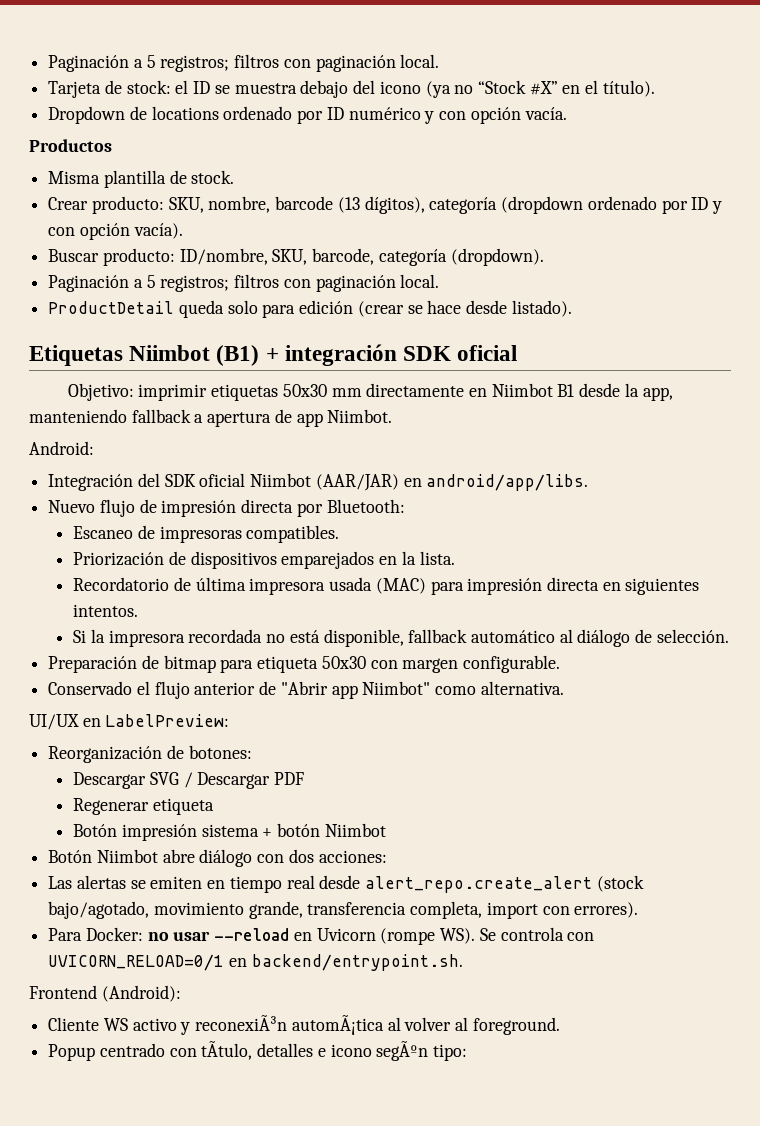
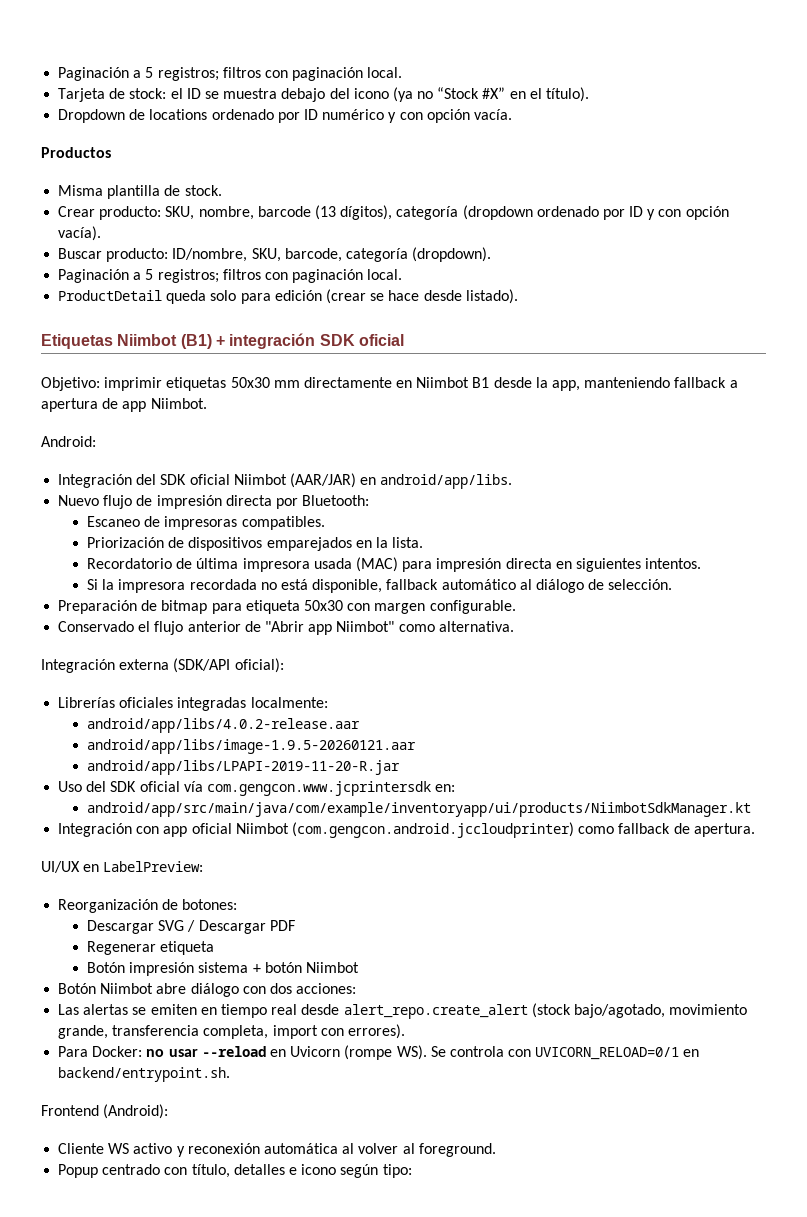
+ Integración externa (SDK/API oficial):
+ Librerías oficiales integradas localmente:
+ android/app/libs/4.0.2-release.aar
+ android/app/libs/image-1.9.5-20260121.aar
+ android/app/libs/LPAPI-2019-11-20-R.jar
+ Uso del SDK oficial vía com.gengcon.www.jcprintersdk en:
+ android/app/src/main/java/com/example/inventoryapp/ui/products/NiimbotSdkManager.kt
+ Integración con app oficial Niimbot (com.gengcon.android.jccloudprinter) como fallback de apertura.
- Cliente WS activo y reconexiÃ³n automÃ¡tica al volver al foreground.
+ Cliente WS activo y reconexión automática al volver al foreground.
- Popup centrado con tÃtulo, detalles e icono segÃºn tipo:
+ Popup centrado con título, detalles e icono según tipo:

